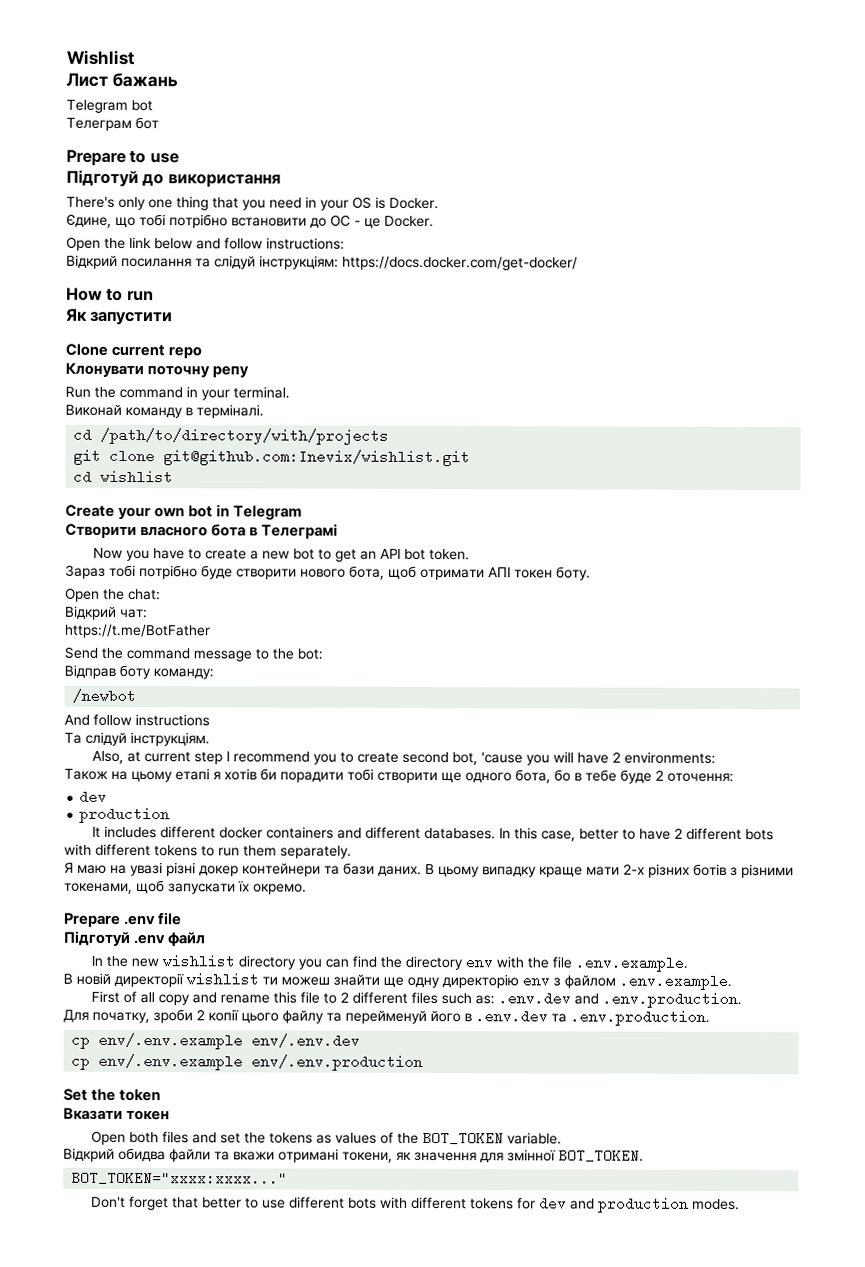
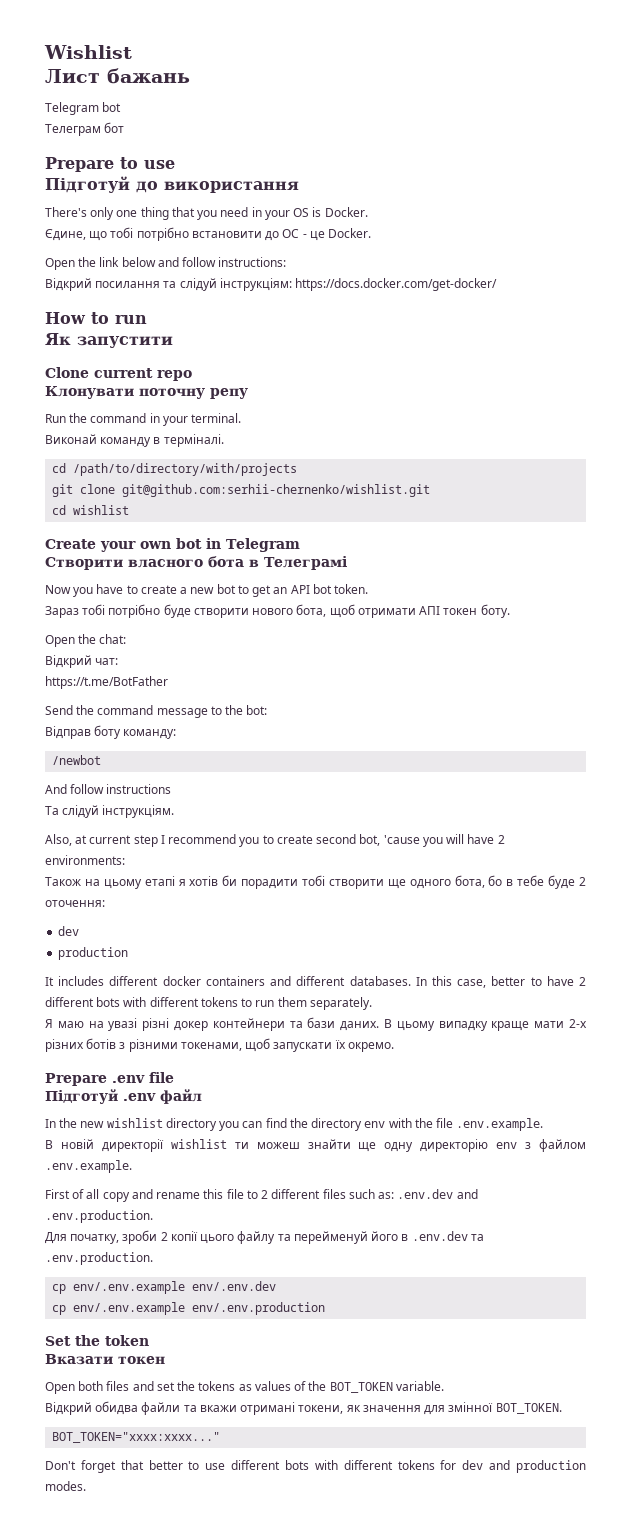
- git clone git@github.com:Inevix/wishlist.git
+ git clone git@github.com:serhii-chernenko/wishlist.git

